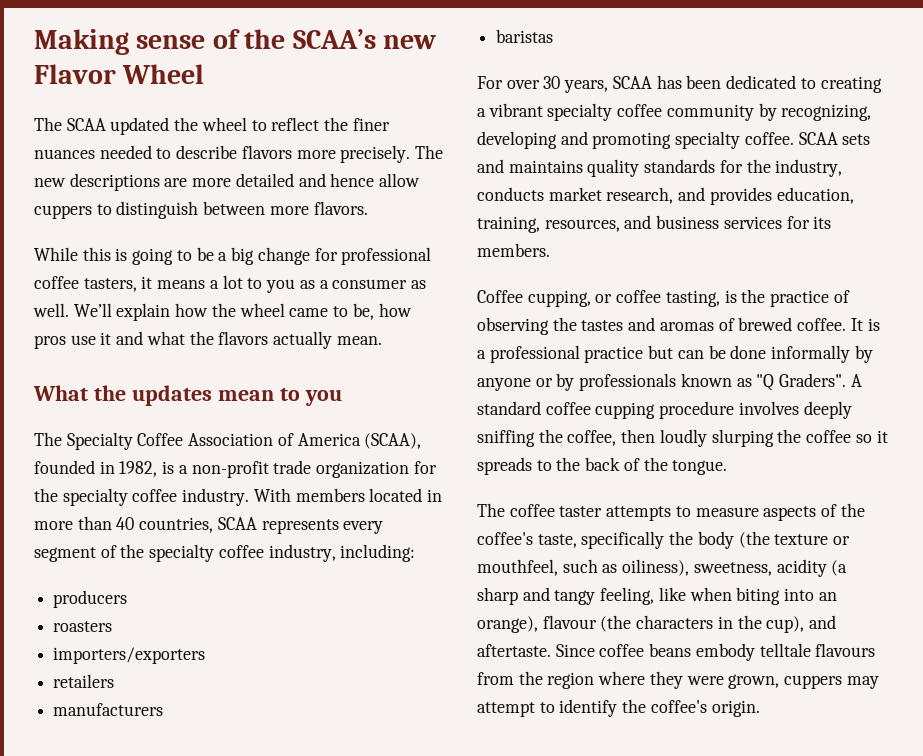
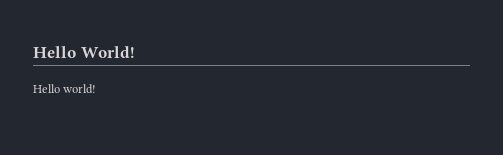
- Making sense of the SCAA’s new Flavor Wheel
- The SCAA updated the wheel to reflect the finer nuances needed to describe flavors more precisely. The new descriptions are more detailed and hence allow cuppers to distinguish between more flavors.
- While this is going to be a big change for professional coffee tasters, it means a lot to you as a consumer as well. We’ll explain how the wheel came to be, how pros use it and what the flavors actually mean.
- What the updates mean to you
- The Specialty Coffee Association of America (SCAA), founded in 1982, is a non-profit trade organization for the specialty coffee industry. With members located in more than 40 countries, SCAA represents every segment of the specialty coffee industry, including:
- producers
- roasters
- importers/exporters
- retailers
- manufacturers
- baristas
- For over 30 years, SCAA has been dedicated to creating a vibrant specialty coffee community by recognizing, developing and promoting specialty coffee. SCAA sets and maintains quality standards for the industry, conducts market research, and provides education, training, resources, and business services for its members.
- Coffee cupping, or coffee tasting, is the practice of observing the tastes and aromas of brewed coffee. It is a professional practice but can be done informally by anyone or by professionals known as "Q Graders". A standard coffee cupping procedure involves deeply sniffing the coffee, then loudly slurping the coffee so it spreads to the back of the tongue.
- The coffee taster attempts to measure aspects of the coffee's taste, specifically the body (the texture or mouthfeel, such as oiliness), sweetness, acidity (a sharp and tangy feeling, like when biting into an orange), flavour (the characters in the cup), and aftertaste. Since coffee beans embody telltale flavours from the region where they were grown, cuppers may attempt to identify the coffee's origin.
+ Hello World!
+ Hello world!

